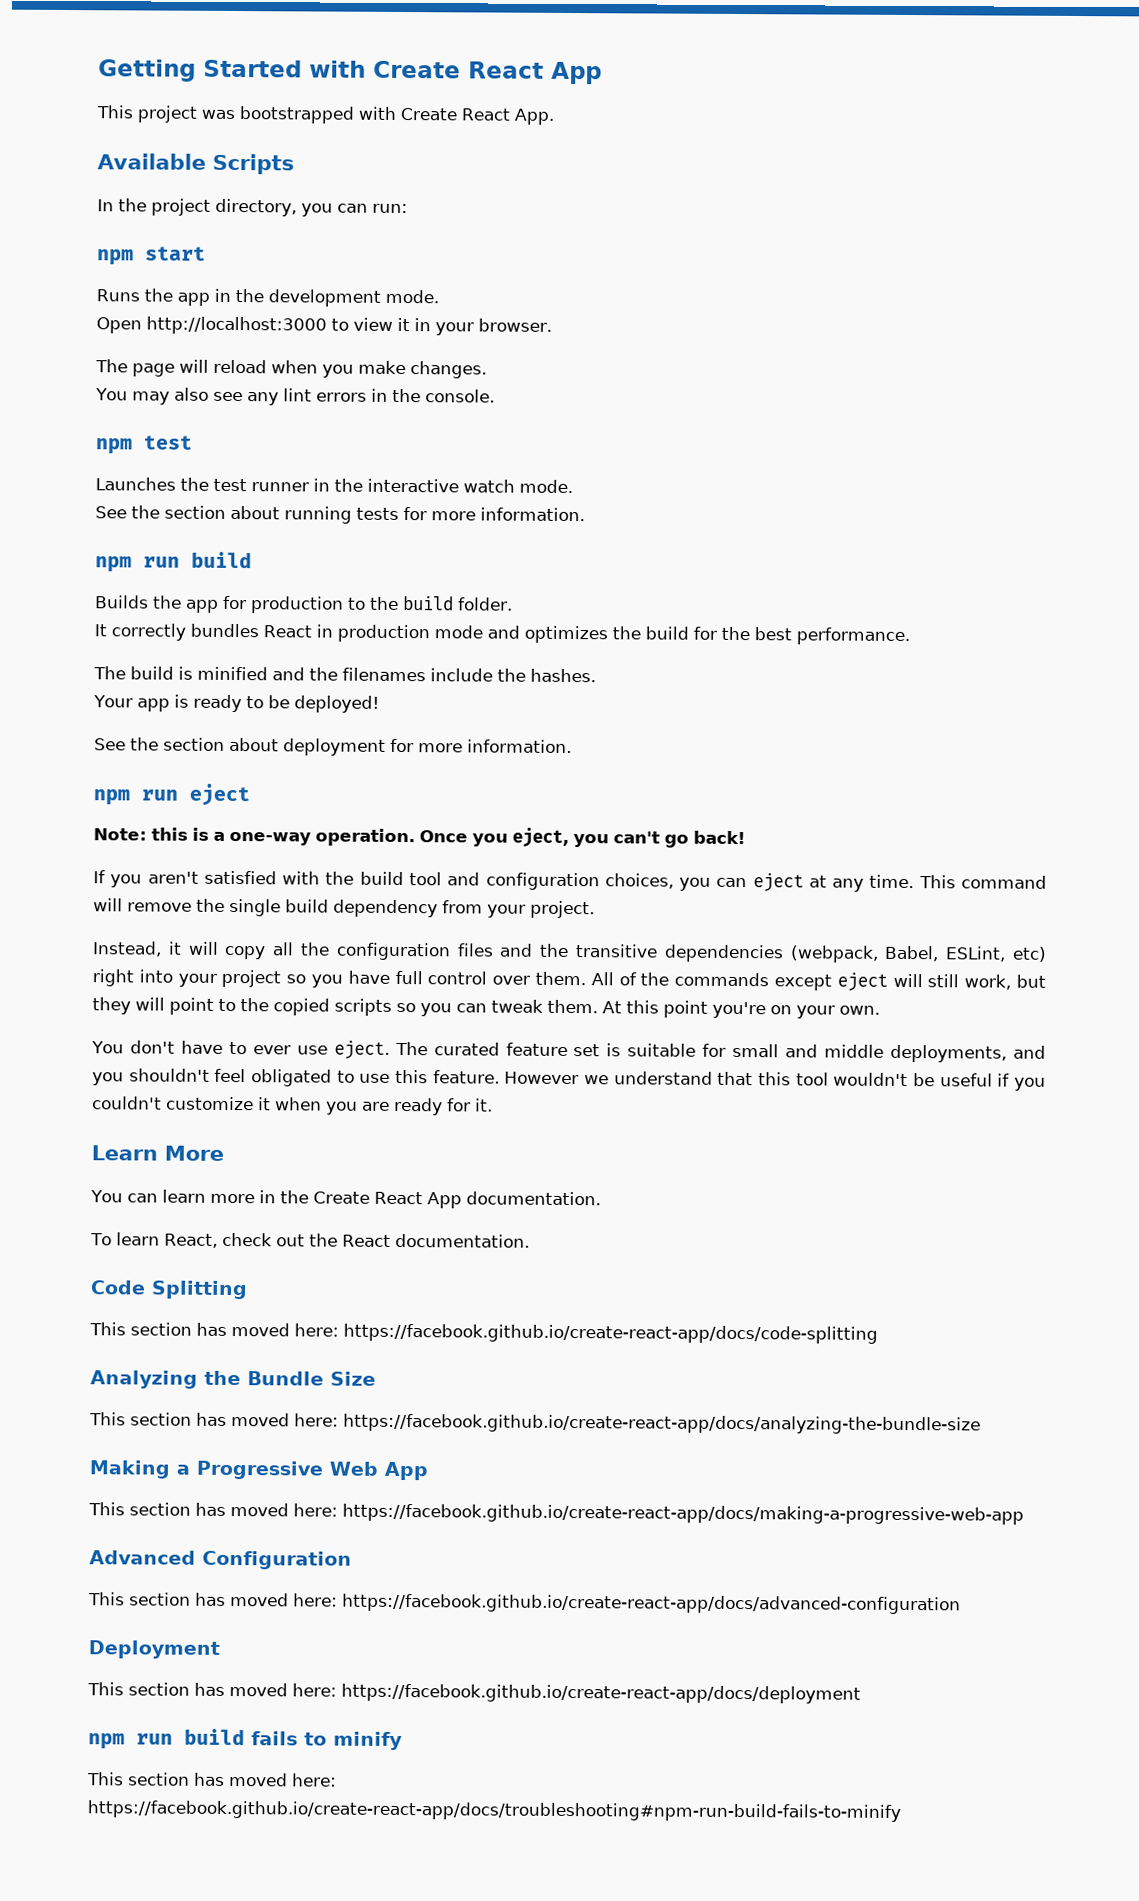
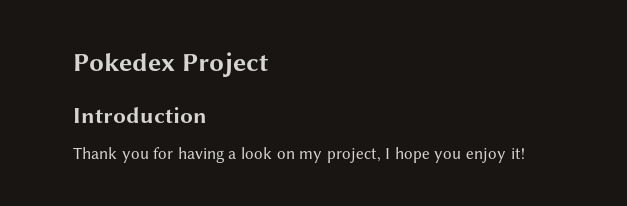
- Getting Started with Create React App
- This project was bootstrapped with Create React App.
- Available Scripts
- In the project directory, you can run:
- npm start
- Runs the app in the development mode.
- Open http://localhost:3000 to view it in your browser.
- The page will reload when you make changes.
- You may also see any lint errors in the console.
- npm test
- Launches the test runner in the interactive watch mode.
- See the section about running tests for more information.
- npm run build
- Builds the app for production to the build folder.
- It correctly bundles React in production mode and optimizes the build for the best performance.
- The build is minified and the filenames include the hashes.
- Your app is ready to be deployed!
- See the section about deployment for more information.
- npm run eject
- Note: this is a one-way operation. Once you eject, you can't go back!
- If you aren't satisfied with the build tool and configuration choices, you can eject at any time. This command will remove the single build dependency from your project.
- Instead, it will copy all the configuration files and the transitive dependencies (webpack, Babel, ESLint, etc) right into your project so you have full control over them. All of the commands except eject will still work, but they will point to the copied scripts so you can tweak them. At this point you're on your own.
- You don't have to ever use eject. The curated feature set is suitable for small and middle deployments, and you shouldn't feel obligated to use this feature. However we understand that this tool wouldn't be useful if you couldn't customize it when you are ready for it.
- Learn More
- You can learn more in the Create React App documentation.
- To learn React, check out the React documentation.
- Code Splitting
- This section has moved here: https://facebook.github.io/create-react-app/docs/code-splitting
- Analyzing the Bundle Size
- This section has moved here: https://facebook.github.io/create-react-app/docs/analyzing-the-bundle-size
- Making a Progressive Web App
- This section has moved here: https://facebook.github.io/create-react-app/docs/making-a-progressive-web-app
- Advanced Configuration
- This section has moved here: https://facebook.github.io/create-react-app/docs/advanced-configuration
- Deployment
- This section has moved here: https://facebook.github.io/create-react-app/docs/deployment
- npm run build fails to minify
- This section has moved here: https://facebook.github.io/create-react-app/docs/troubleshooting#npm-run-build-fails-to-minify
+ Pokedex Project
+ Introduction
+ Thank you for having a look on my project, I hope you enjoy it!

